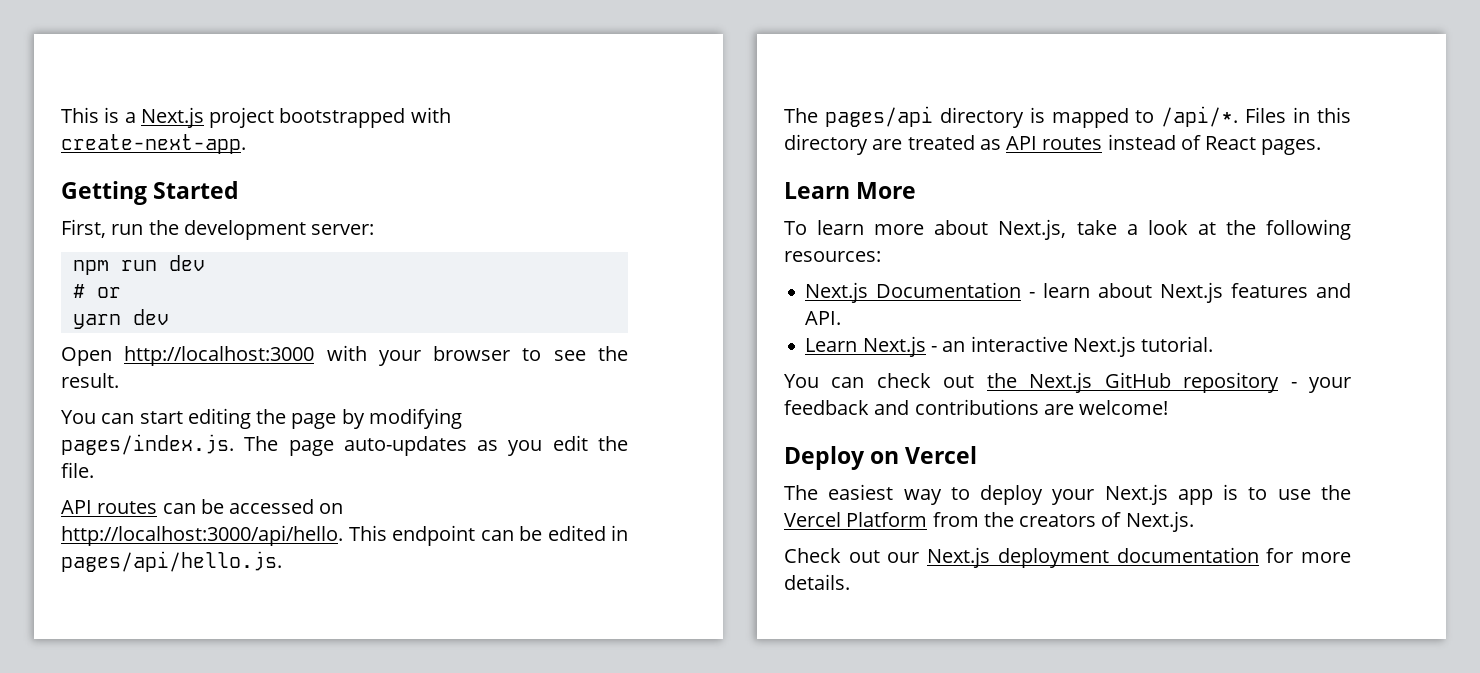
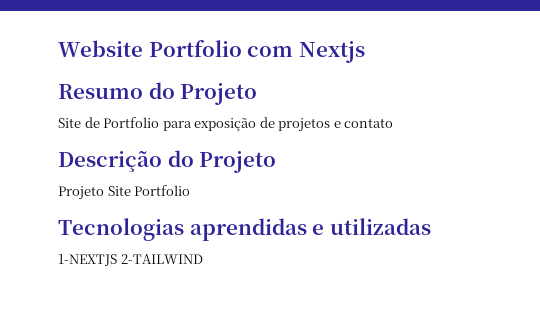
- This is a Next.js project bootstrapped with create-next-app.
- Getting Started
- First, run the development server:
- npm run dev
- # or
- yarn dev
- Open http://localhost:3000 with your browser to see the result.
- You can start editing the page by modifying pages/index.js. The page auto-updates as you edit the file.
- API routes can be accessed on http://localhost:3000/api/hello. This endpoint can be edited in pages/api/hello.js.
- The pages/api directory is mapped to /api/*. Files in this directory are treated as API routes instead of React pages.
- Learn More
- To learn more about Next.js, take a look at the following resources:
- Next.js Documentation - learn about Next.js features and API.
- Learn Next.js - an interactive Next.js tutorial.
- You can check out the Next.js GitHub repository - your feedback and contributions are welcome!
- Deploy on Vercel
- The easiest way to deploy your Next.js app is to use the Vercel Platform from the creators of Next.js.
- Check out our Next.js deployment documentation for more details.
+ Website Portfolio com Nextjs
+ Resumo do Projeto
+ Site de Portfolio para exposição de projetos e contato
+ Descrição do Projeto
+ Projeto Site Portfolio
+ Tecnologias aprendidas e utilizadas
+ 1-NEXTJS 2-TAILWIND

